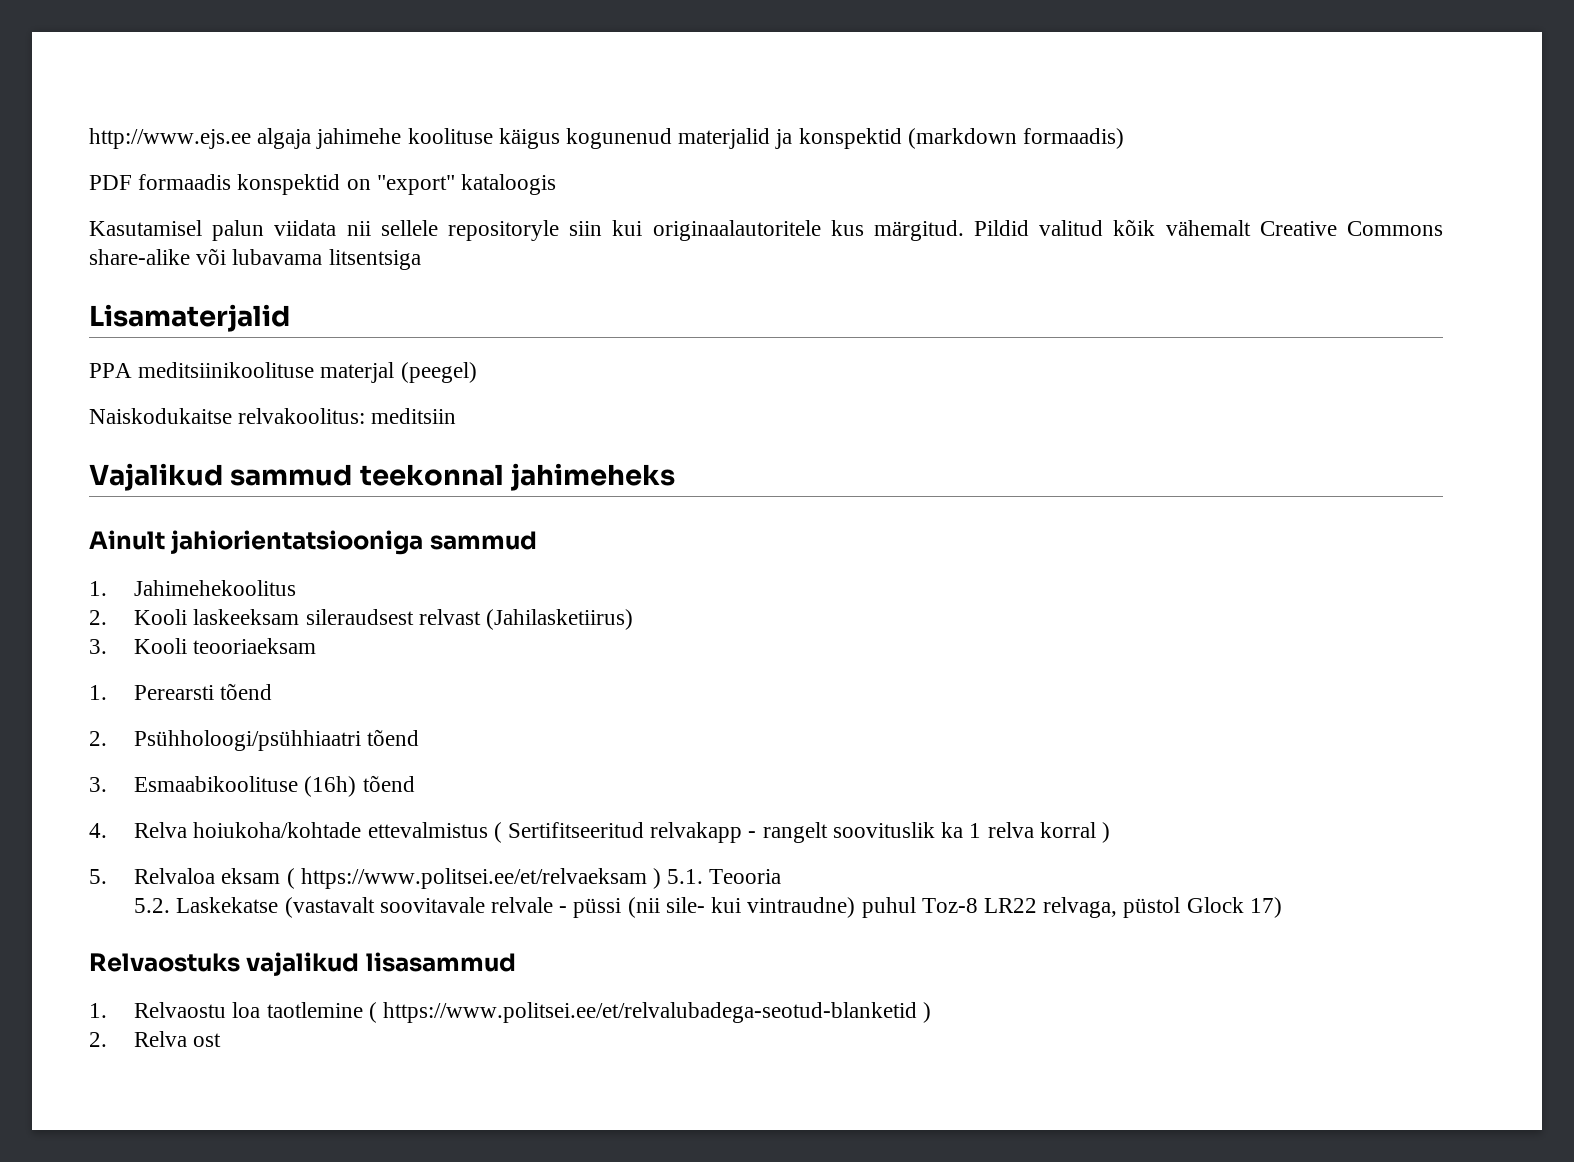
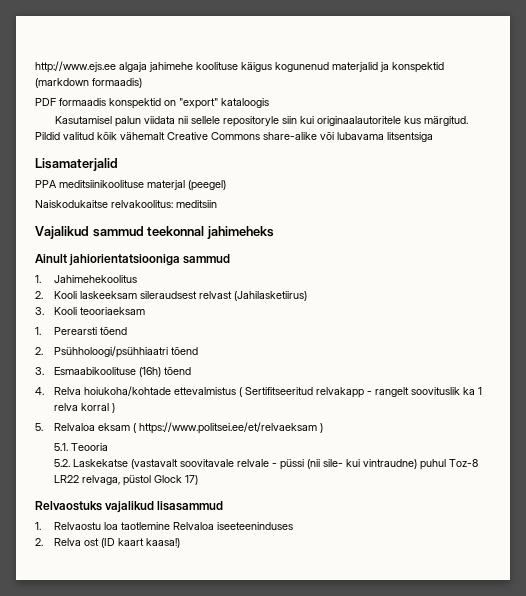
- 5. Relvaloa eksam ( https://www.politsei.ee/et/relvaeksam ) 5.1. Teooria
+ 5. Relvaloa eksam ( https://www.politsei.ee/et/relvaeksam )
+ 5.1. Teooria
- 1. Relvaostu loa taotlemine ( https://www.politsei.ee/et/relvalubadega-seotud-blanketid )
+ 1. Relvaostu loa taotlemine Relvaloa iseeteeninduses
- 2. Relva ost
+ 2. Relva ost (ID kaart kaasa!)

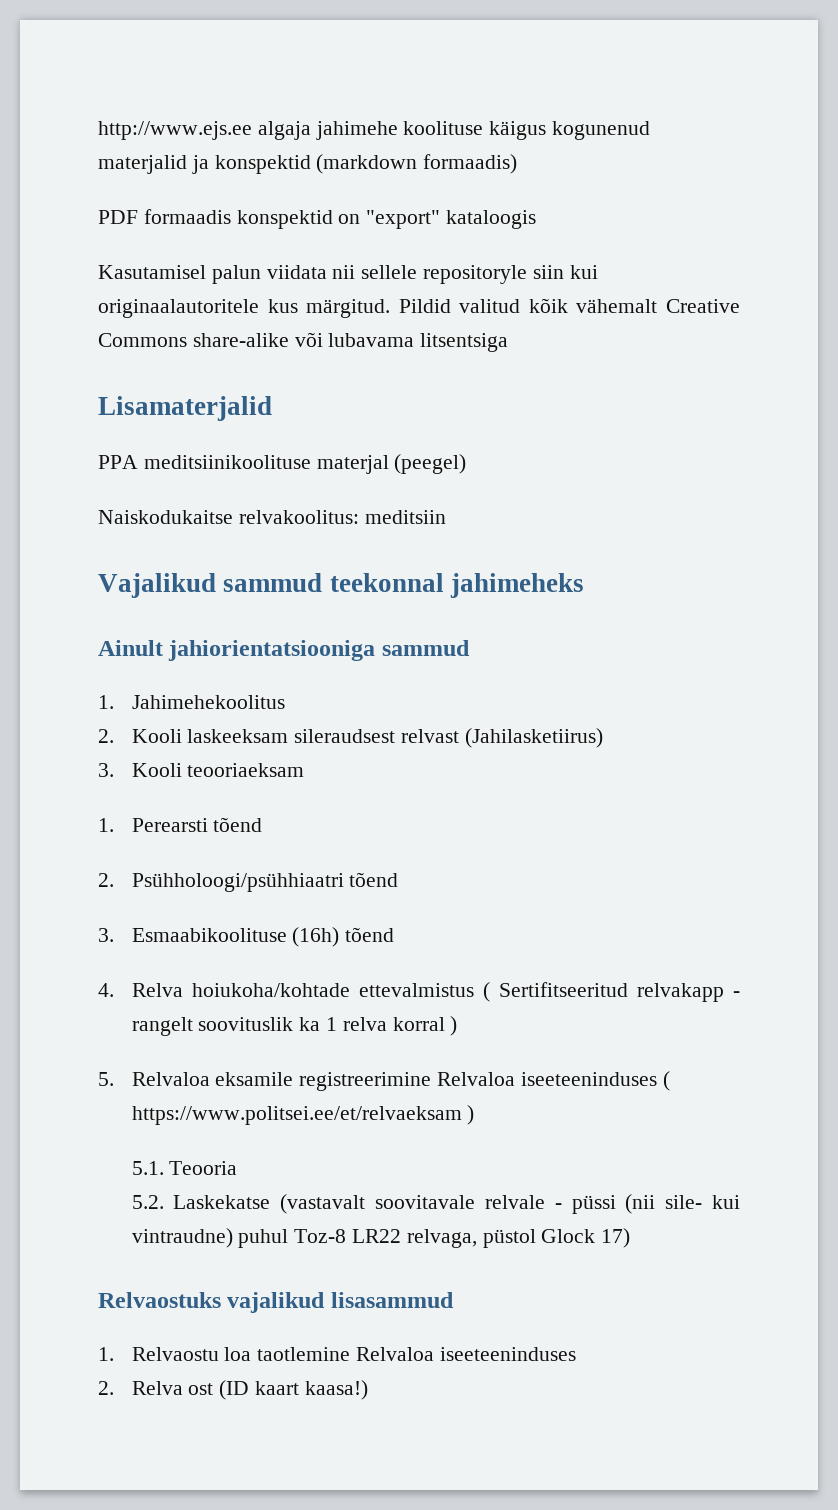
- 5. Relvaloa eksam ( https://www.politsei.ee/et/relvaeksam )
+ 5. Relvaloa eksamile registreerimine Relvaloa iseeteeninduses ( https://www.politsei.ee/et/relvaeksam )

